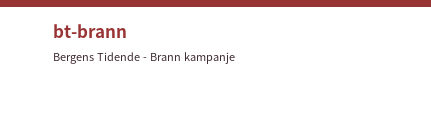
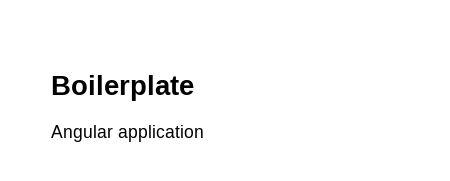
- bt-brann
- Bergens Tidende - Brann kampanje
+ Boilerplate
+ Angular application

